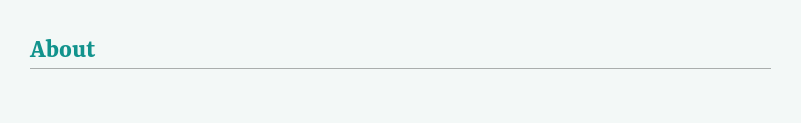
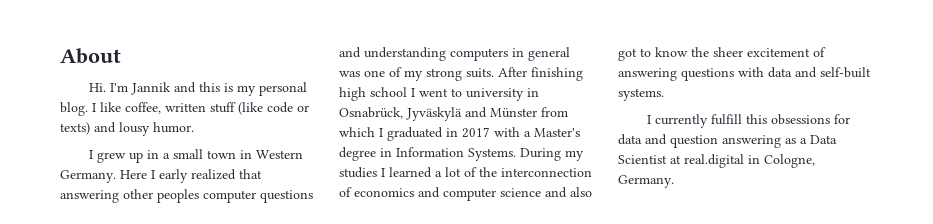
+ Hi. I'm Jannik and this is my personal blog. I like coffee, written stuff (like code or texts) and lousy humor.
+ I grew up in a small town in Western Germany. Here I early realized that answering other peoples computer questions and understanding computers in general was one of my strong suits. After finishing high school I went to university in Osnabrück, Jyväskylä and Münster from which I graduated in 2017 with a Master's degree in Information Systems. During my studies I learned a lot of the interconnection of economics and computer science and also got to know the sheer excitement of answering questions with data and self-built systems.
+ I currently fulfill this obsessions for data and question answering as a Data Scientist at real.digital in Cologne, Germany.

